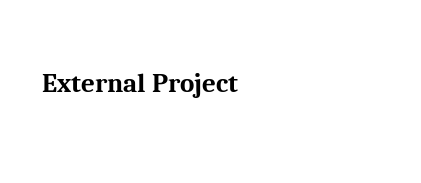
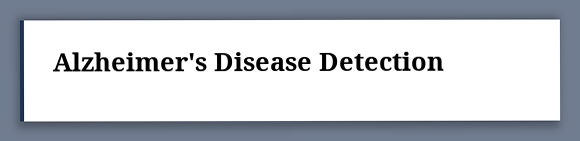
- External Project
+ Alzheimer's Disease Detection

